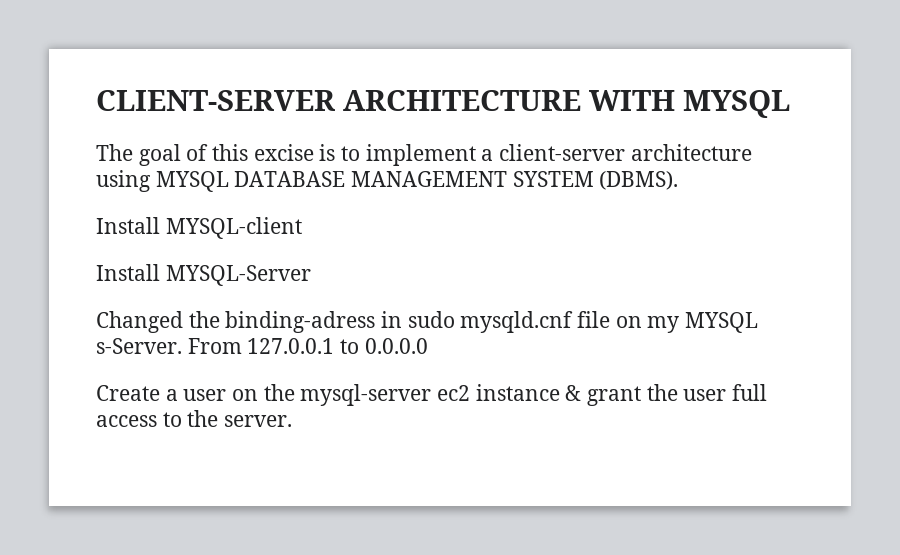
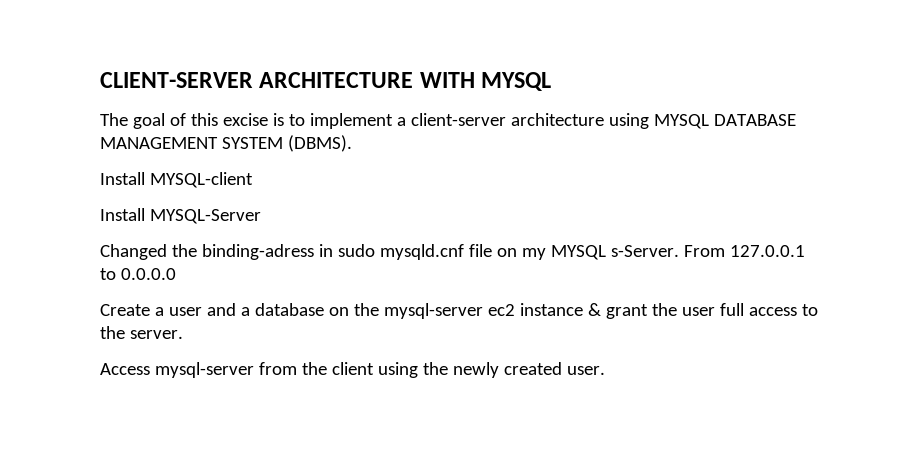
- Create a user on the mysql-server ec2 instance & grant the user full access to the server.
+ Create a user and a database on the mysql-server ec2 instance & grant the user full access to the server.
+ Access mysql-server from the client using the newly created user.

